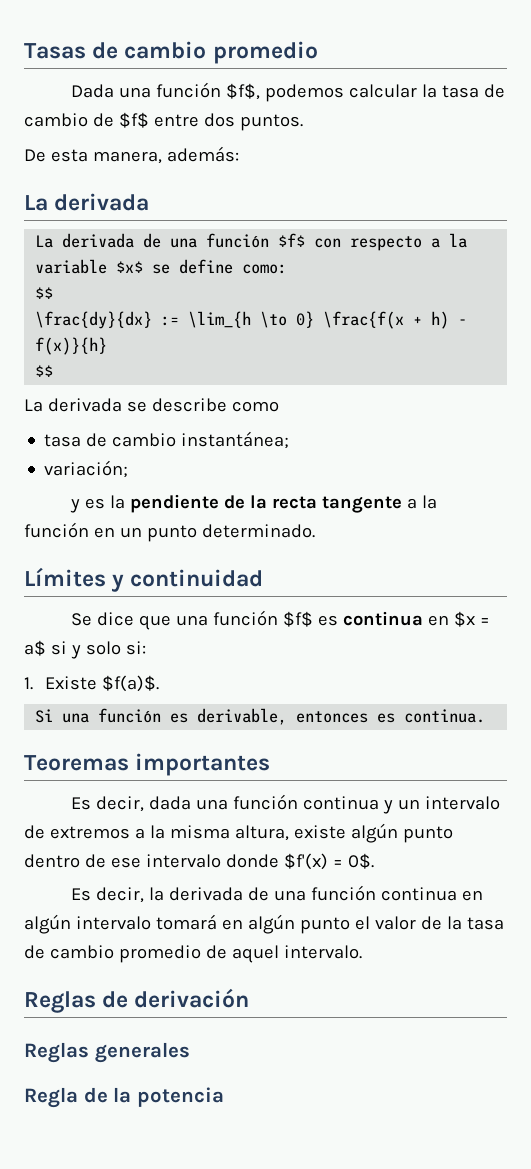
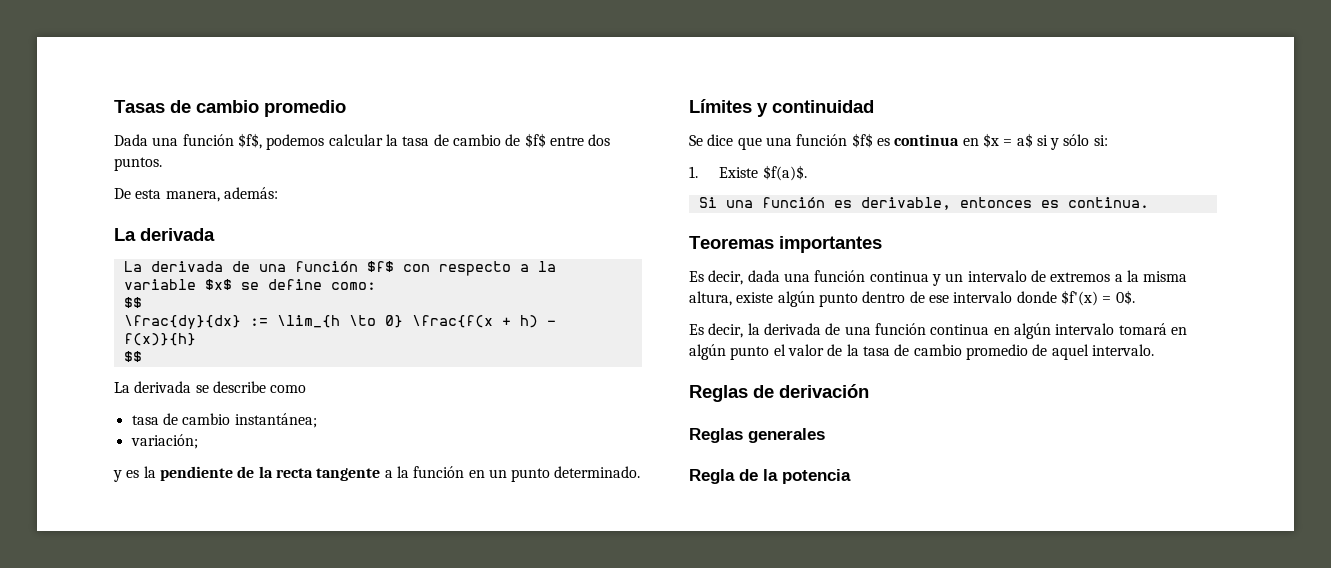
- Se dice que una función $f$ es continua en $x = a$ si y solo si:
+ Se dice que una función $f$ es continua en $x = a$ si y sólo si:

